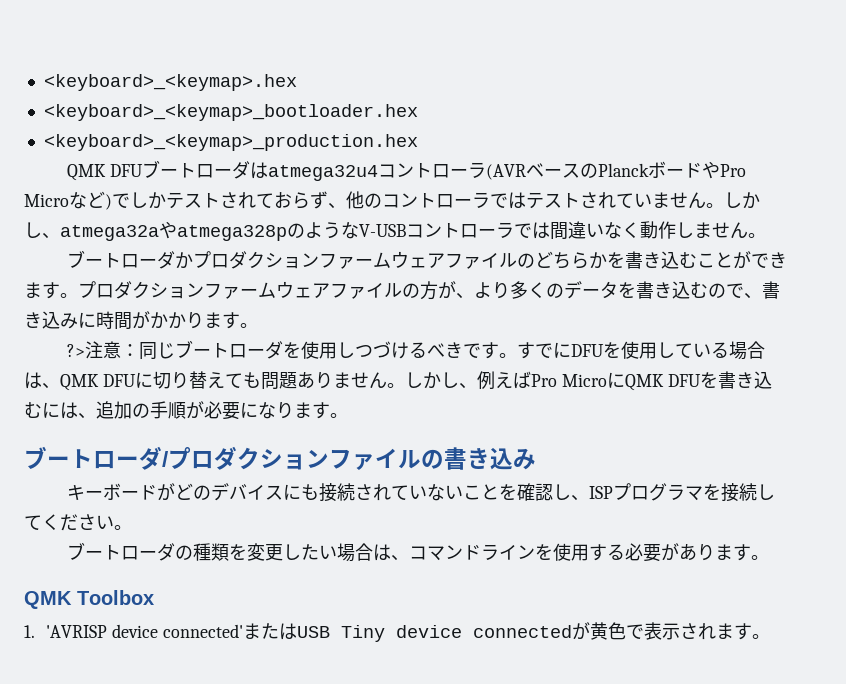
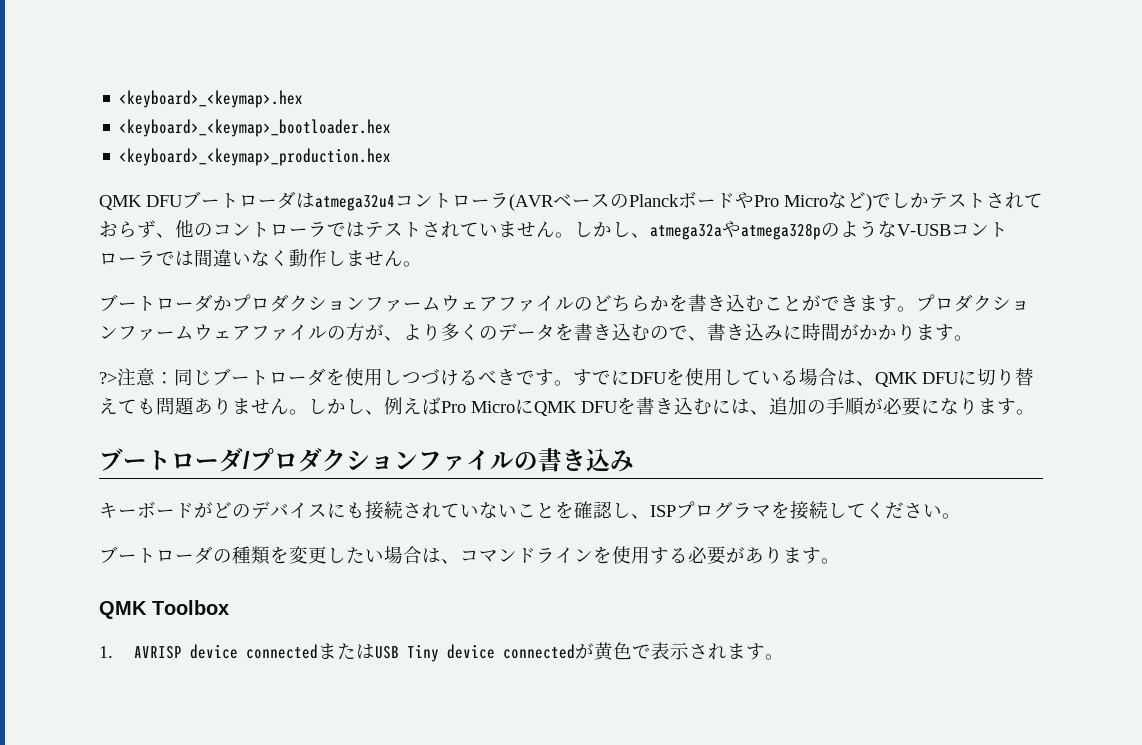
- 1. 'AVRISP device connected'またはUSB Tiny device connectedが黄色で表示されます。
+ 1. AVRISP device connectedまたはUSB Tiny device connectedが黄色で表示されます。

